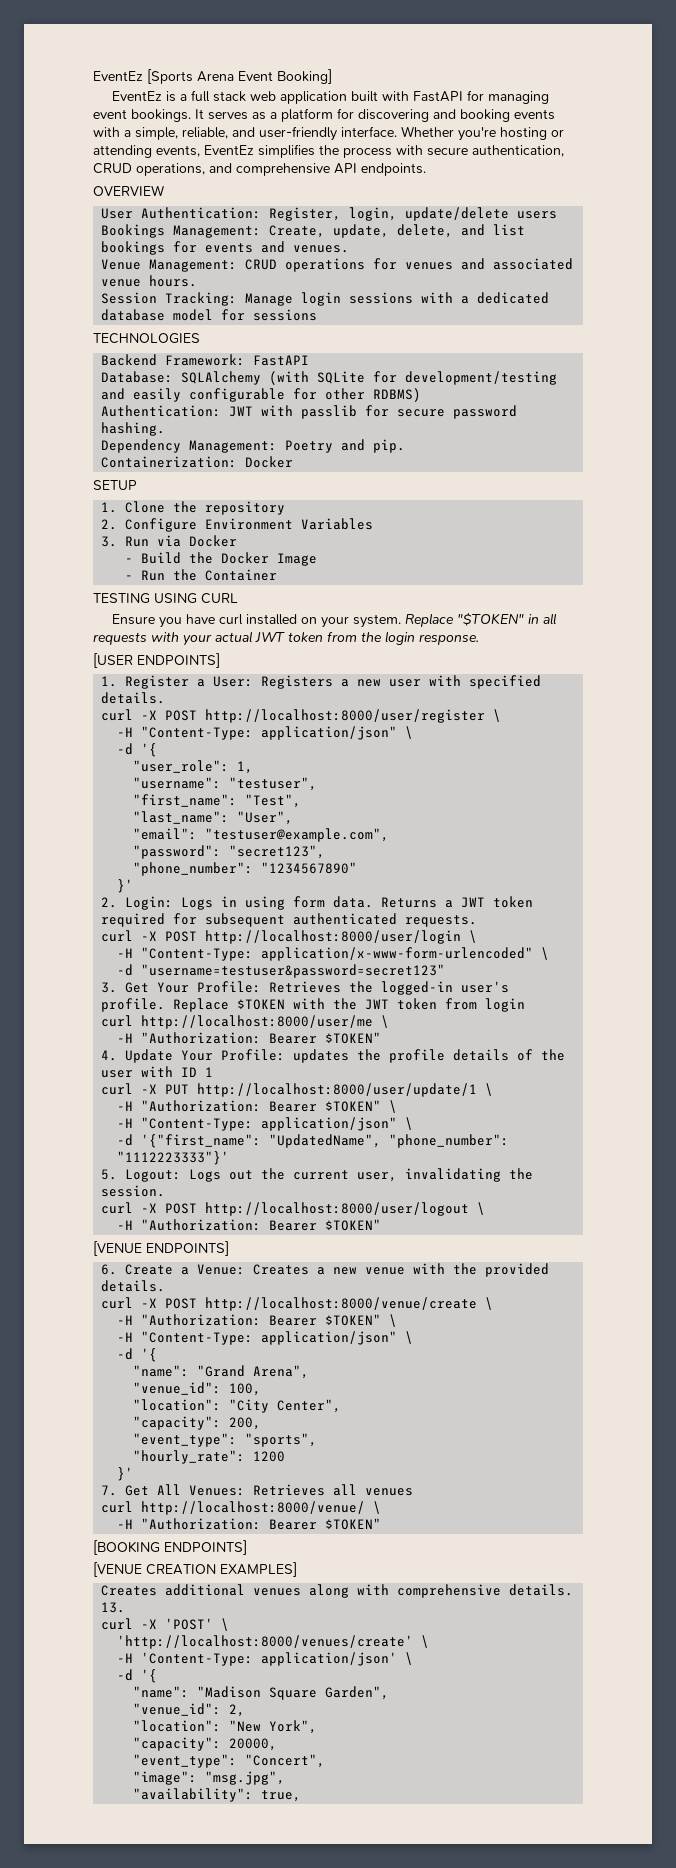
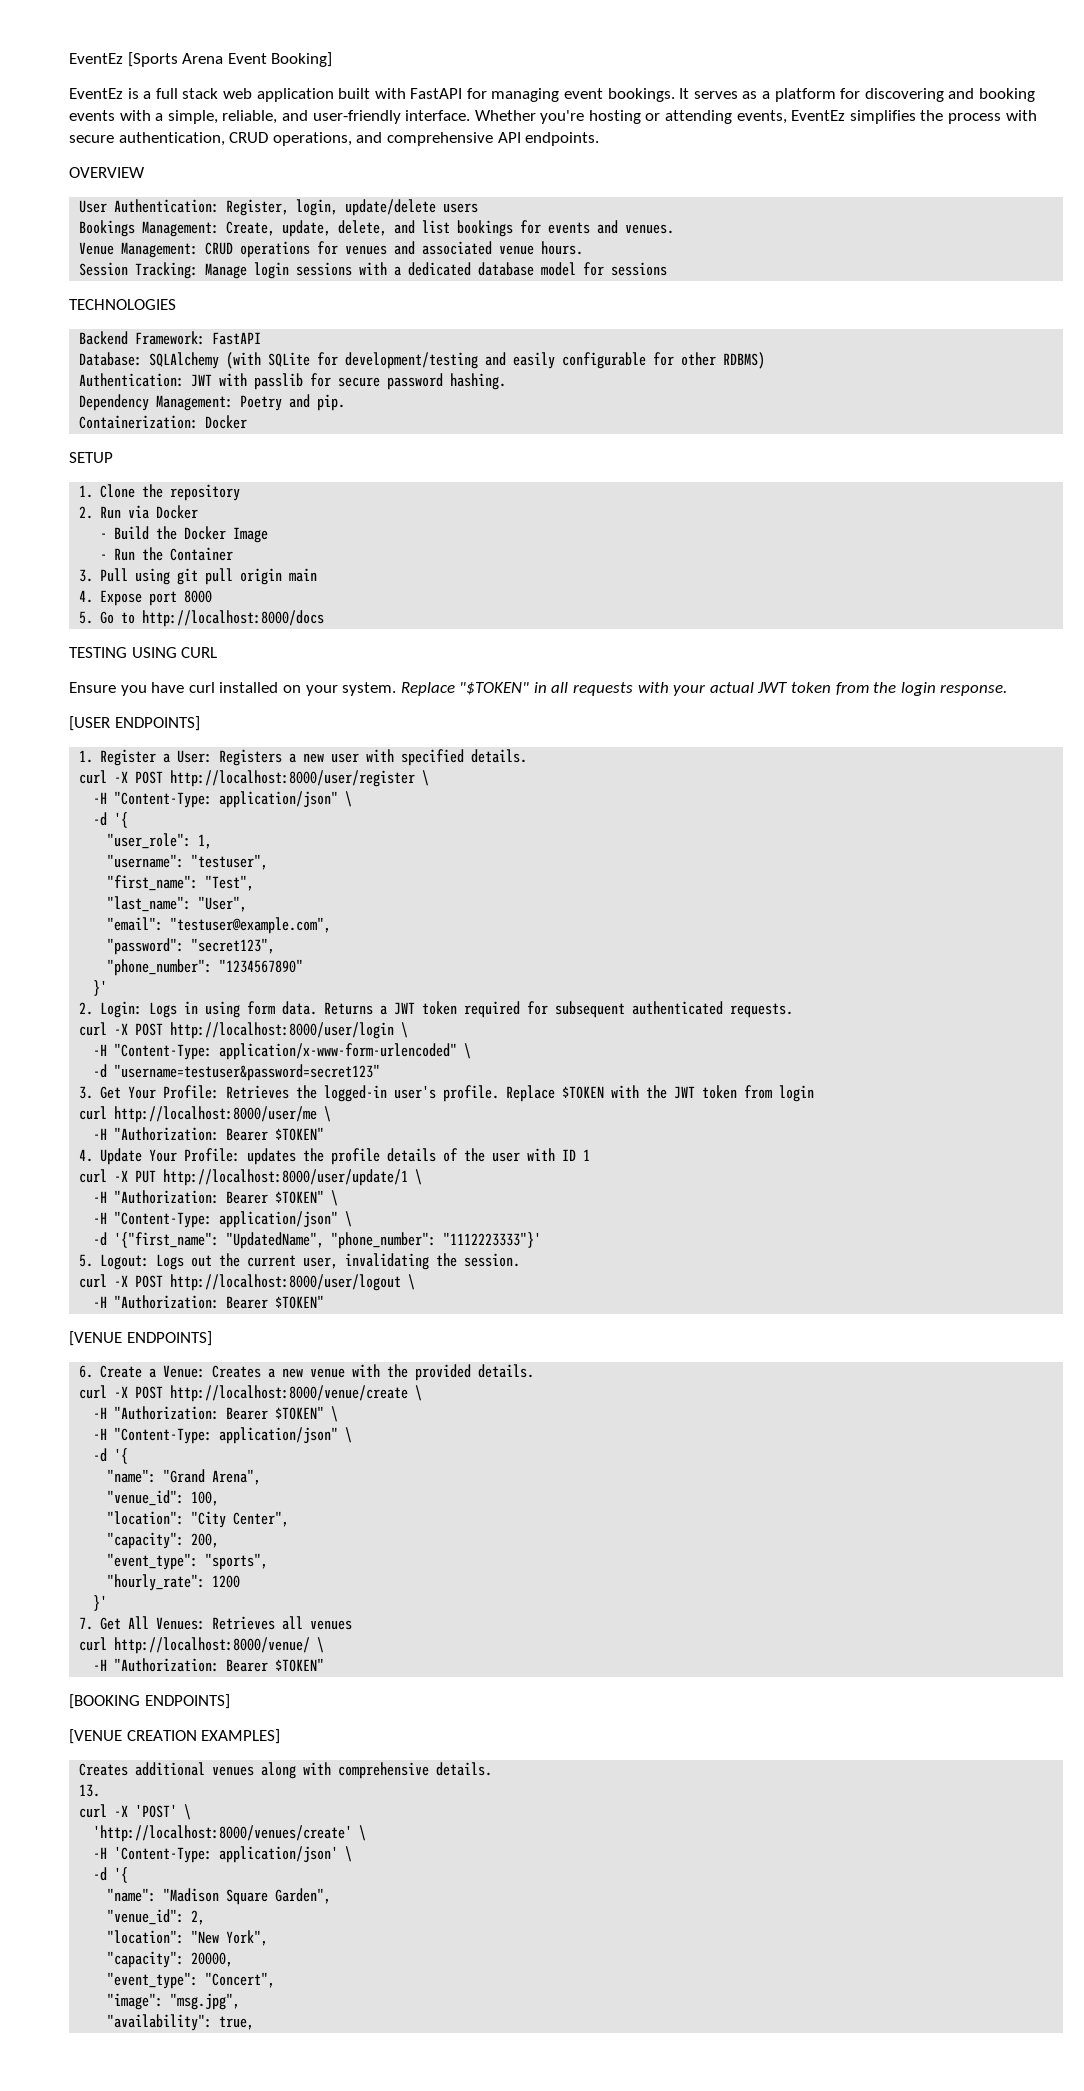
- 2. Configure Environment Variables
- 3. Run via Docker
+ 2. Run via Docker
+ 3. Pull using git pull origin main
+ 4. Expose port 8000
+ 5. Go to http://localhost:8000/docs

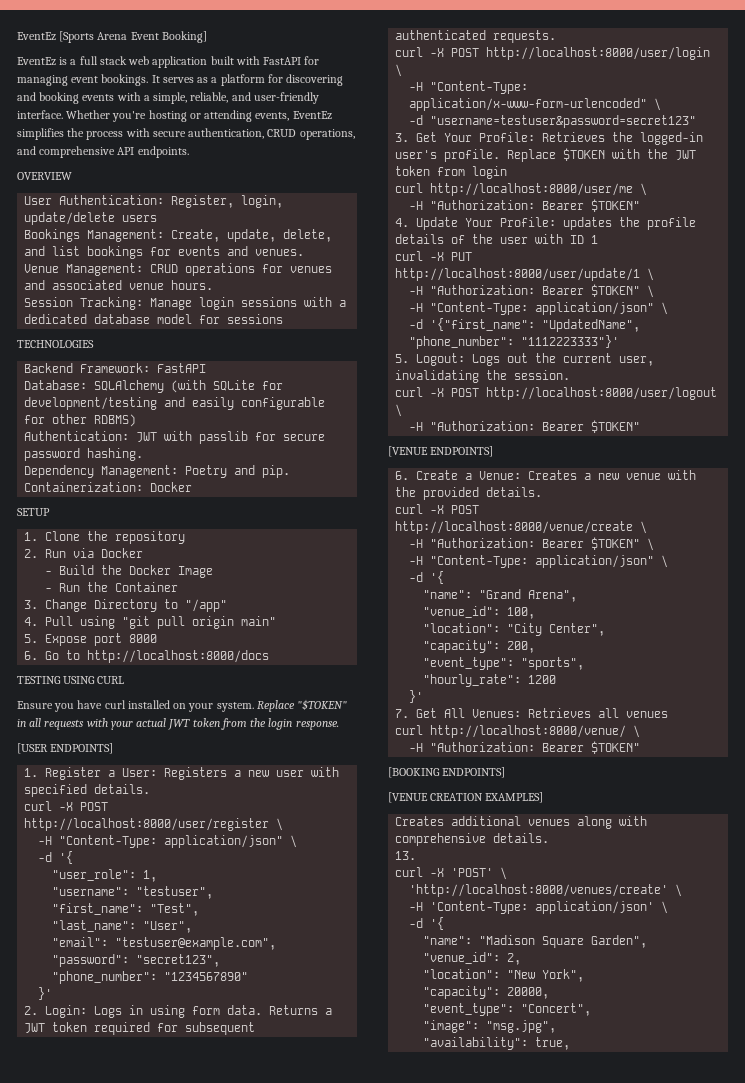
- 3. Pull using git pull origin main
- 4. Expose port 8000
+ 3. Change Directory to "/app"
+ 4. Pull using "git pull origin main"
+ 5. Expose port 8000
- 5. Go to http://localhost:8000/docs
+ 6. Go to http://localhost:8000/docs

